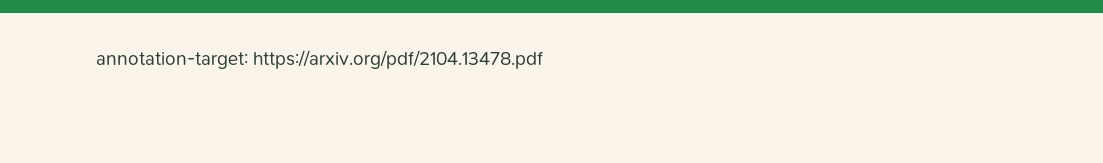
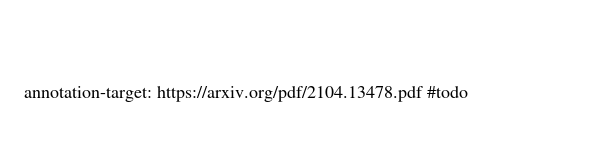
- annotation-target: https://arxiv.org/pdf/2104.13478.pdf
+ annotation-target: https://arxiv.org/pdf/2104.13478.pdf #todo

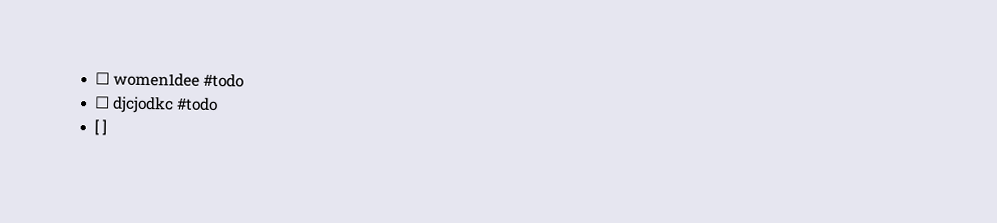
- annotation-target: https://arxiv.org/pdf/2104.13478.pdf #todo
+ ☐ women1dee #todo
+ ☐ djcjodkc #todo
+ [ ]

